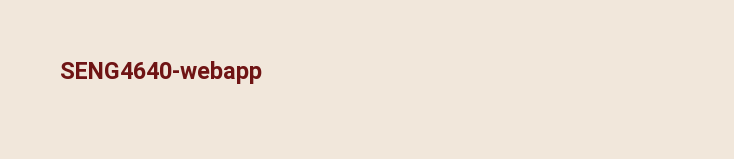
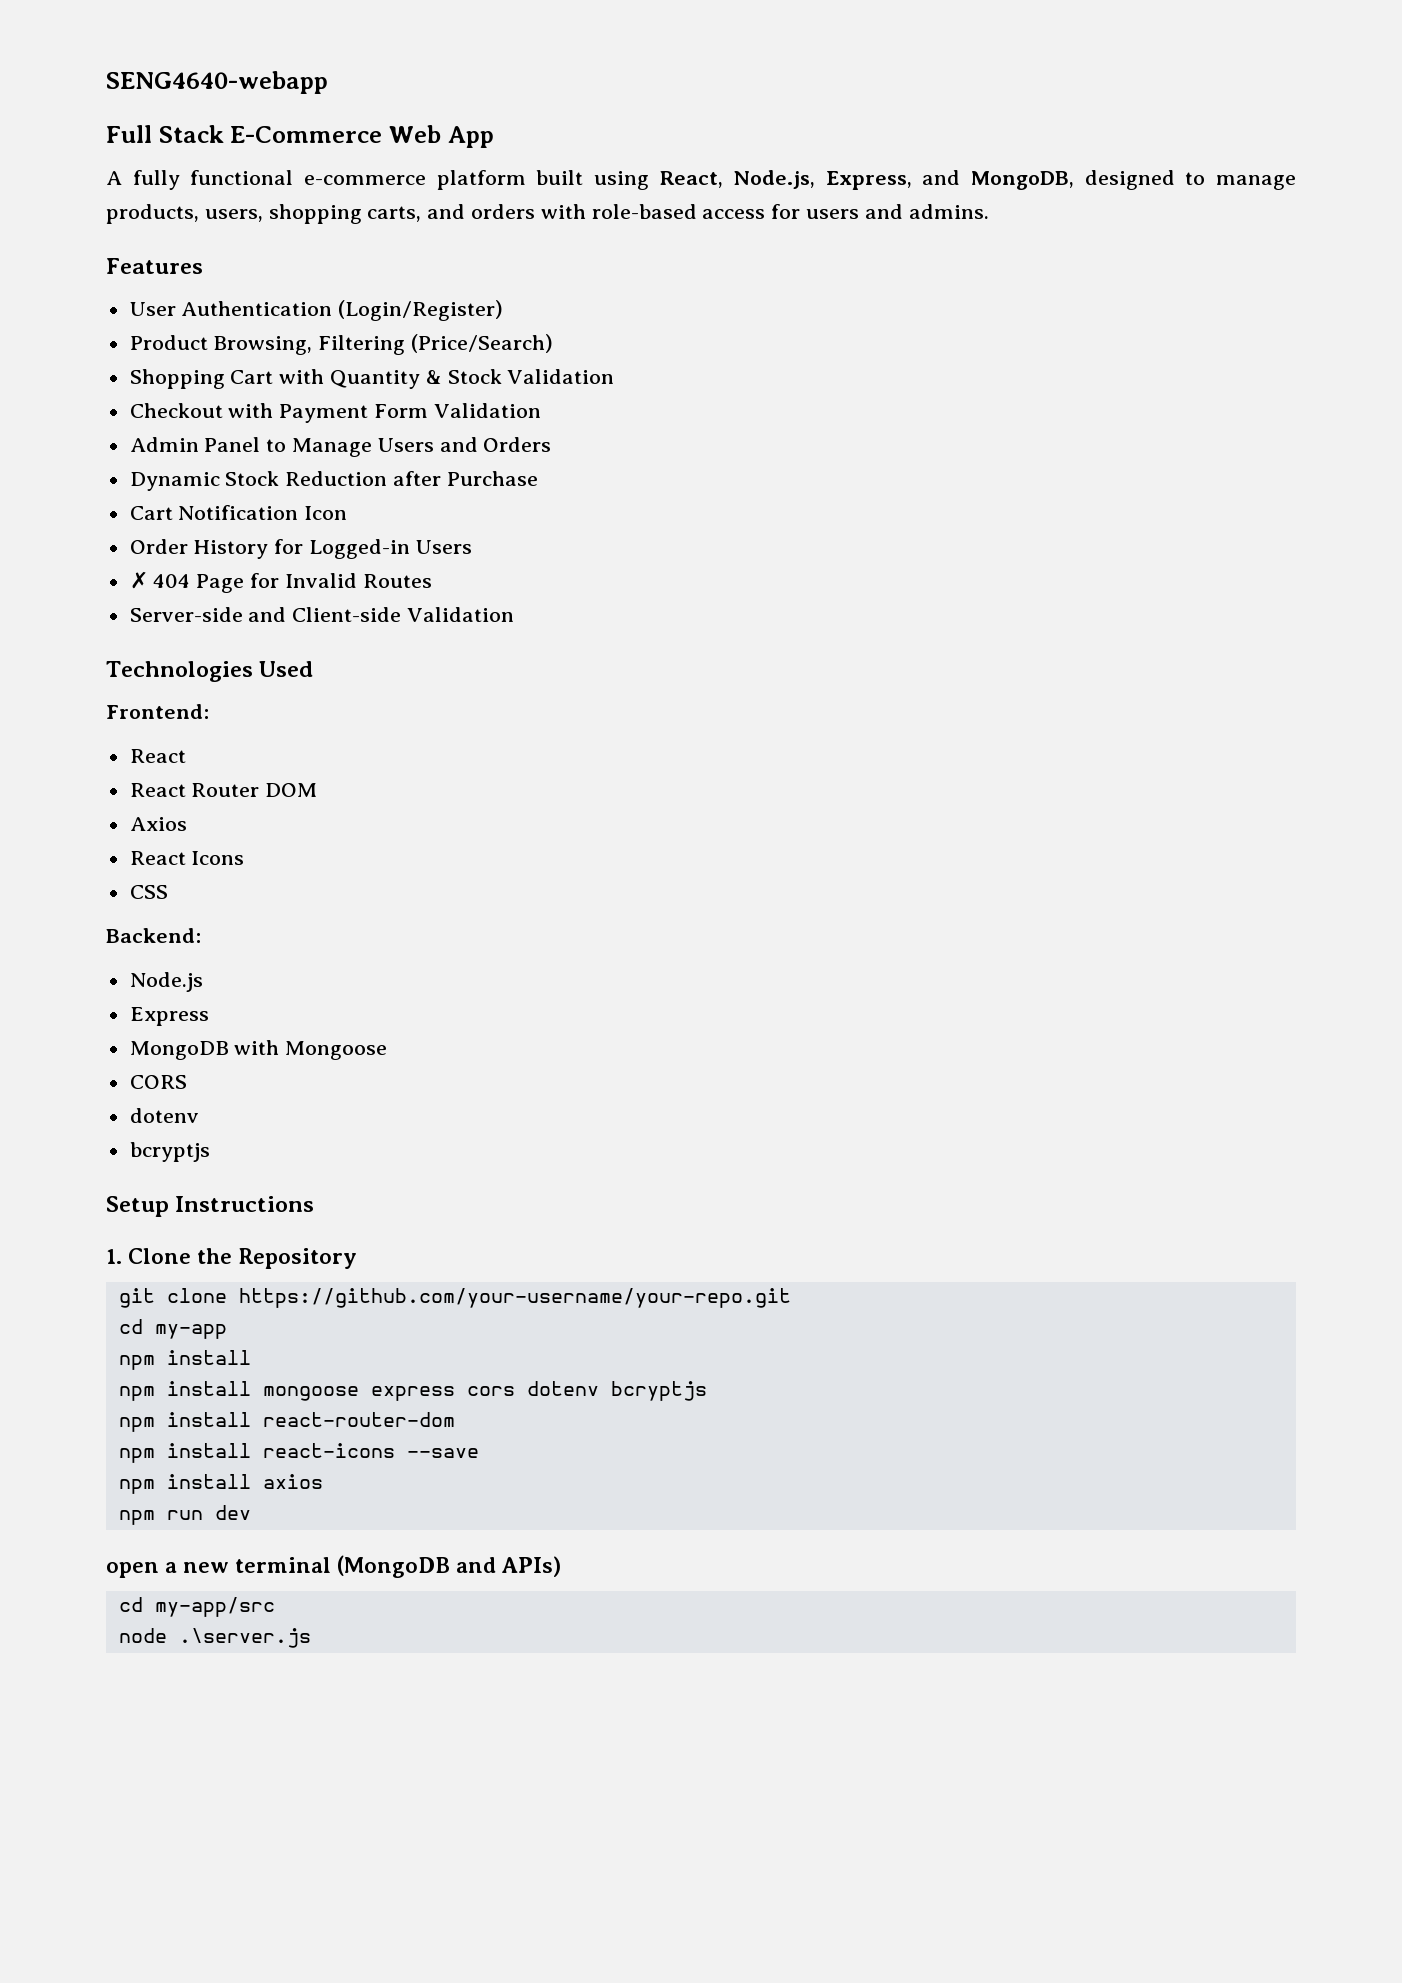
+ Full Stack E-Commerce Web App
+ A fully functional e-commerce platform built using React, Node.js, Express, and MongoDB, designed to manage products, users, shopping carts, and orders with role-based access for users and admins.
+ Features
+ User Authentication (Login/Register)
+ Product Browsing, Filtering (Price/Search)
+ Shopping Cart with Quantity & Stock Validation
+ Checkout with Payment Form Validation
+ Admin Panel to Manage Users and Orders
+ Dynamic Stock Reduction after Purchase
+ Cart Notification Icon
+ Order History for Logged-in Users
+ ✗ 404 Page for Invalid Routes
+ Server-side and Client-side Validation
+ Technologies Used
+ Frontend:
+ React
+ React Router DOM
+ Axios
+ React Icons
+ CSS
+ Backend:
+ Node.js
+ Express
+ MongoDB with Mongoose
+ CORS
+ dotenv
+ bcryptjs
+ Setup Instructions
+ 1. Clone the Repository
+ git clone https://github.com/your-username/your-repo.git
+ cd my-app
+ npm install
+ npm install mongoose express cors dotenv bcryptjs
+ npm install react-router-dom
+ npm install react-icons --save
+ npm install axios
+ npm run dev
+ open a new terminal (MongoDB and APIs)
+ cd my-app/src
+ node .\server.js

